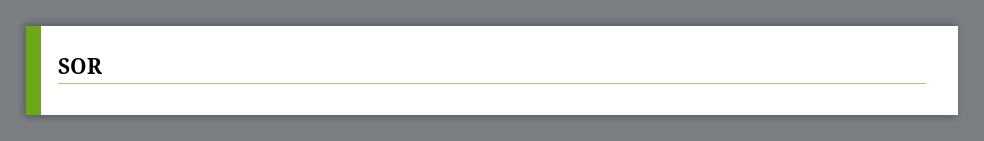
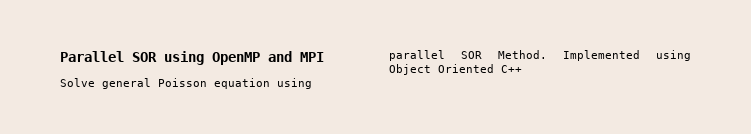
- SOR
+ Parallel SOR using OpenMP and MPI
+ Solve general Poisson equation using parallel SOR Method. Implemented using Object Oriented C++

